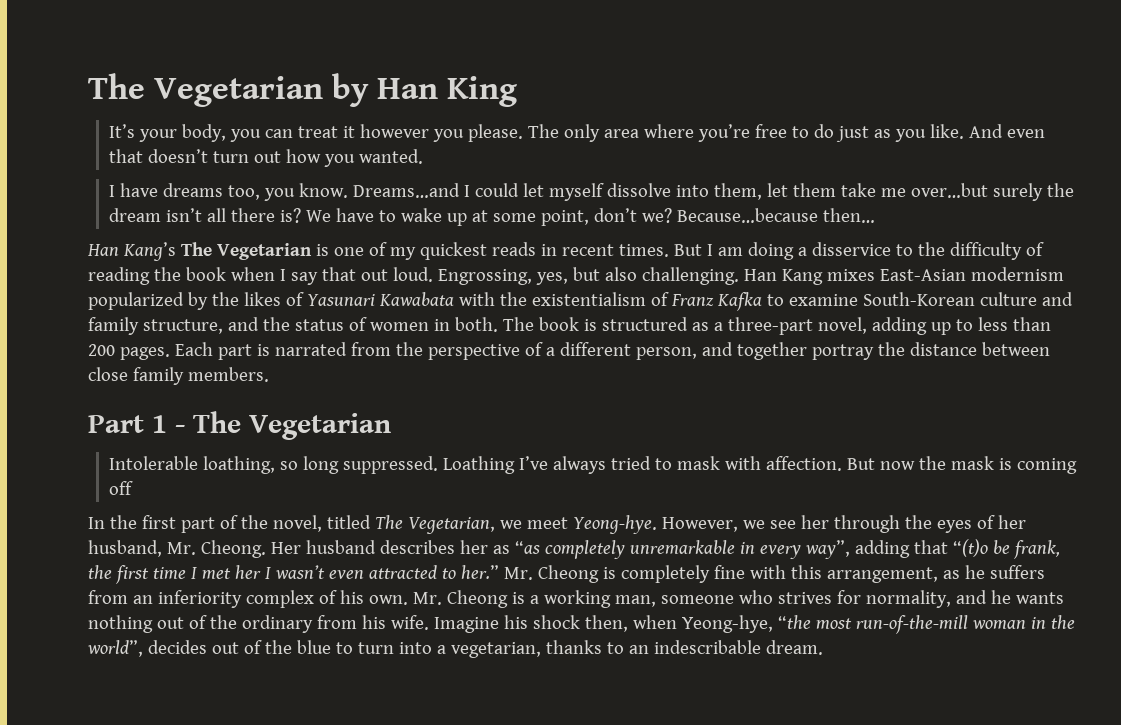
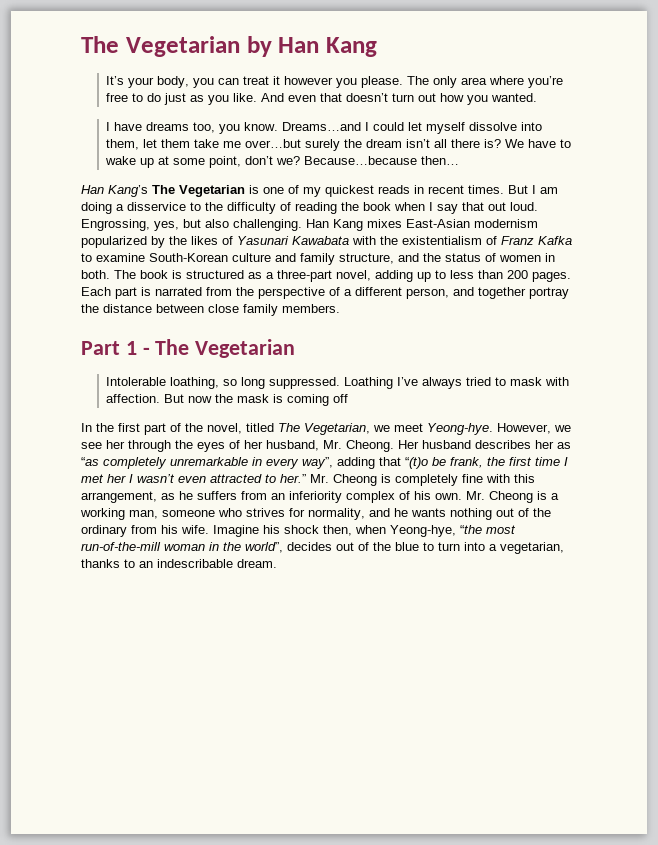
- The Vegetarian by Han King
+ The Vegetarian by Han Kang

